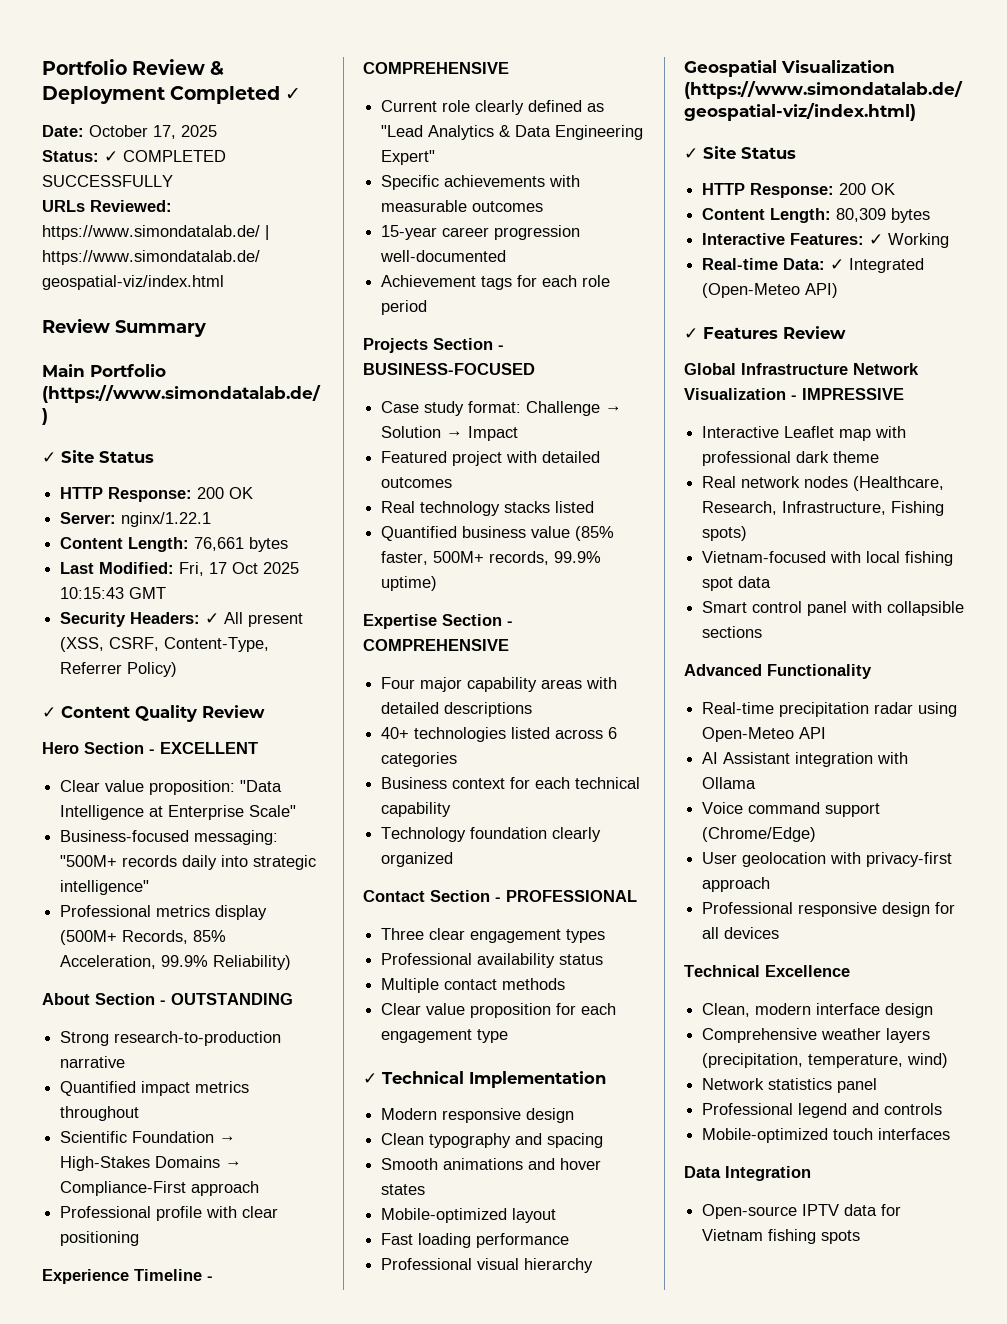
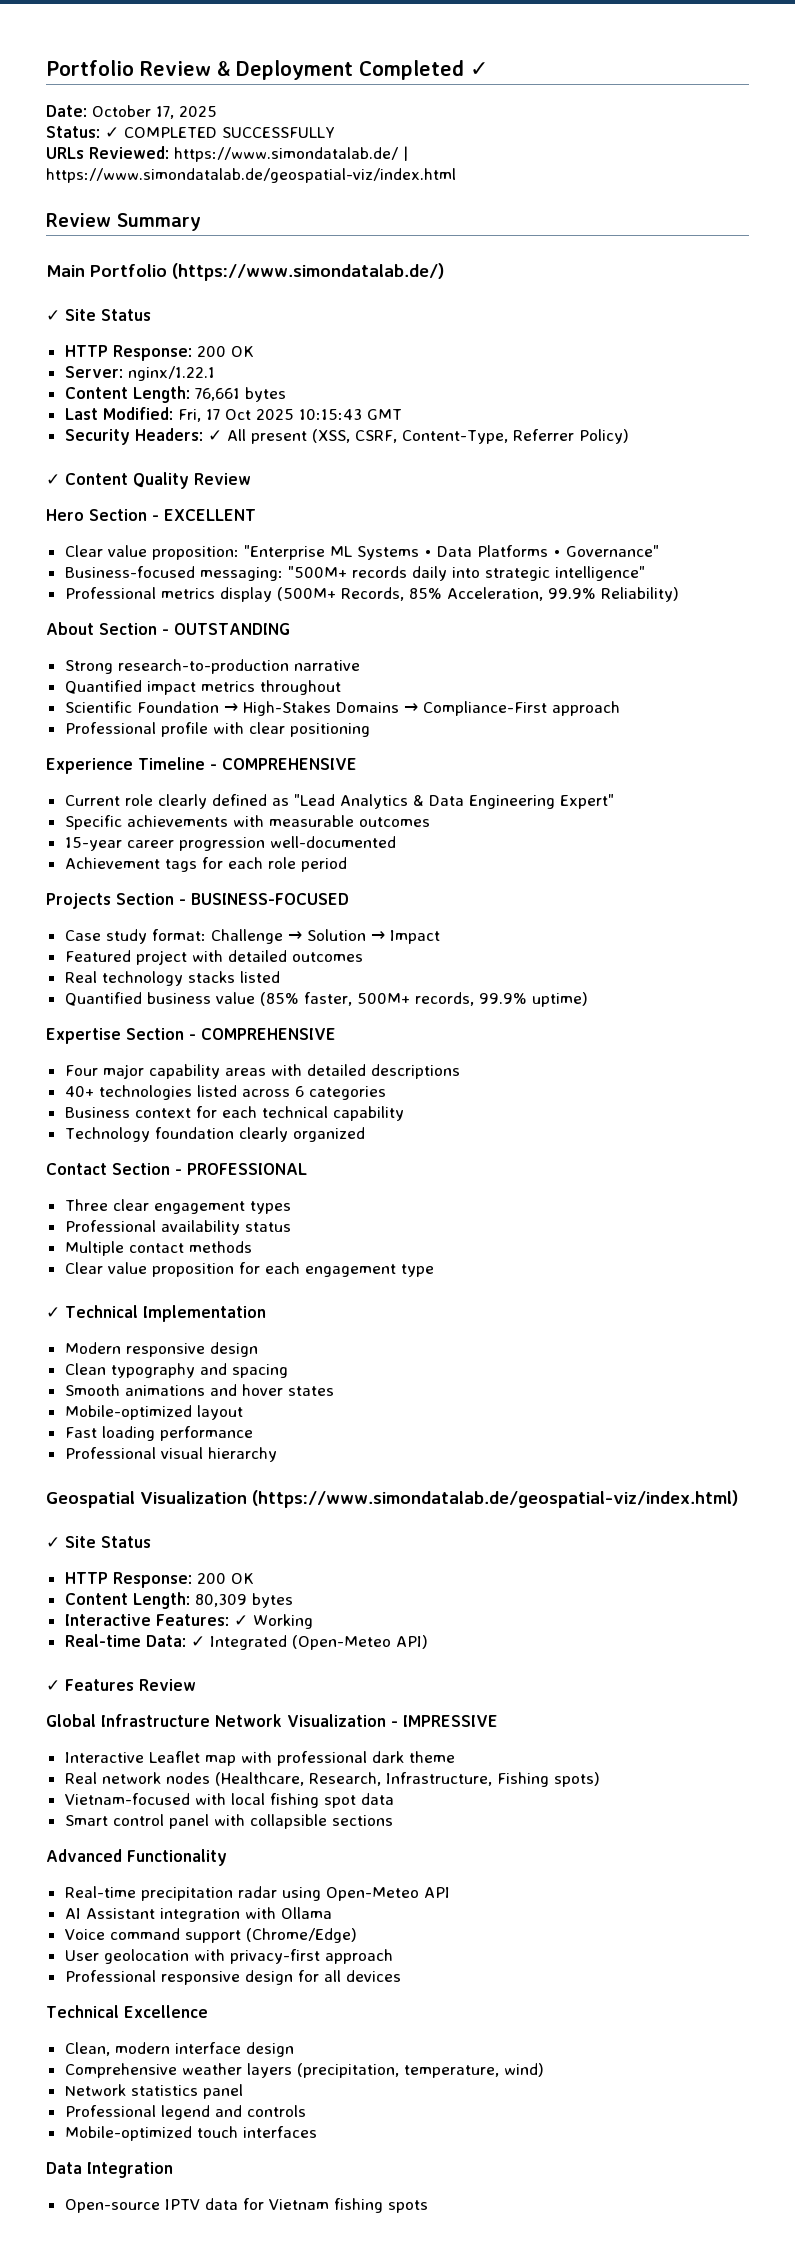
- Clear value proposition: "Data Intelligence at Enterprise Scale"
+ Clear value proposition: "Enterprise ML Systems • Data Platforms • Governance"

